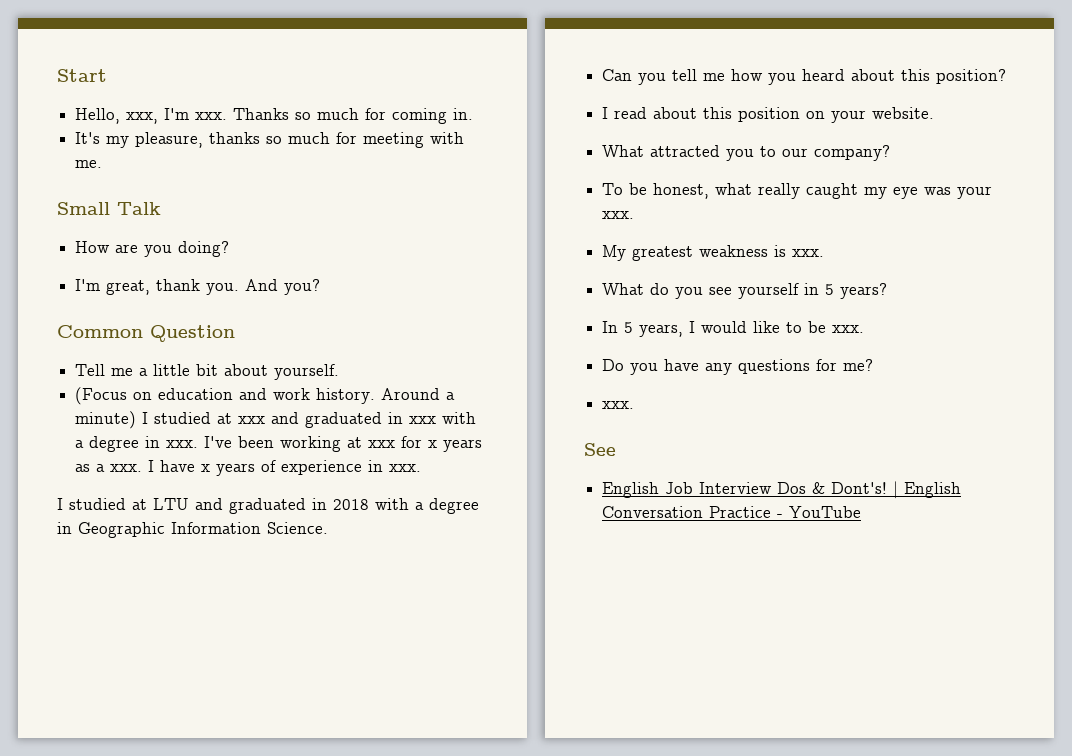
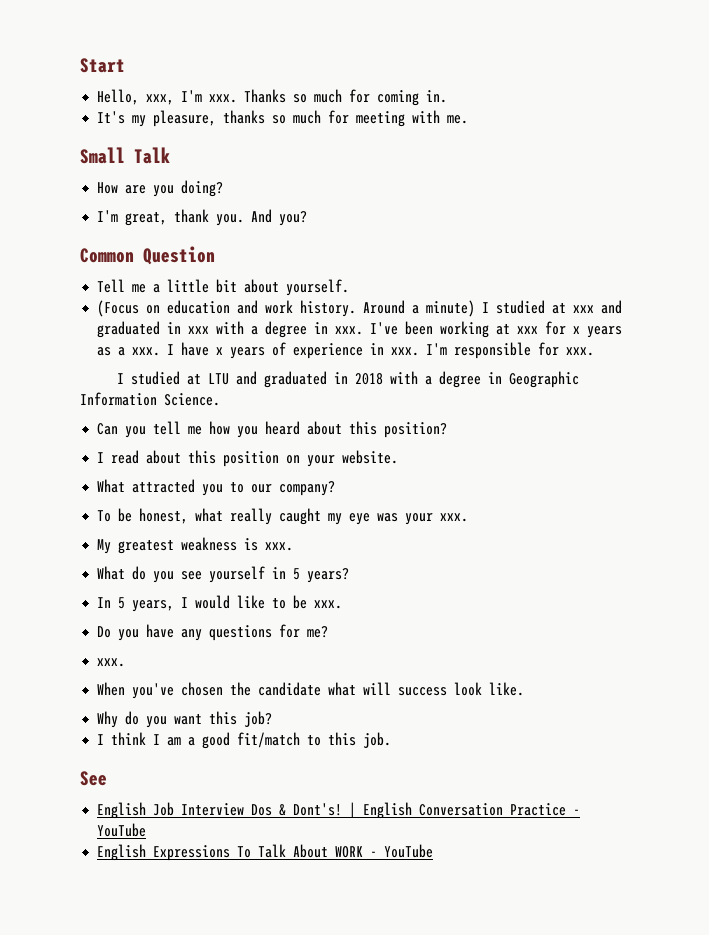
+ I'm responsible for xxx.
+ When you've chosen the candidate what will success look like.
+ Why do you want this job?
+ I think I am a good fit/match to this job.
+ English Expressions To Talk About WORK - YouTube

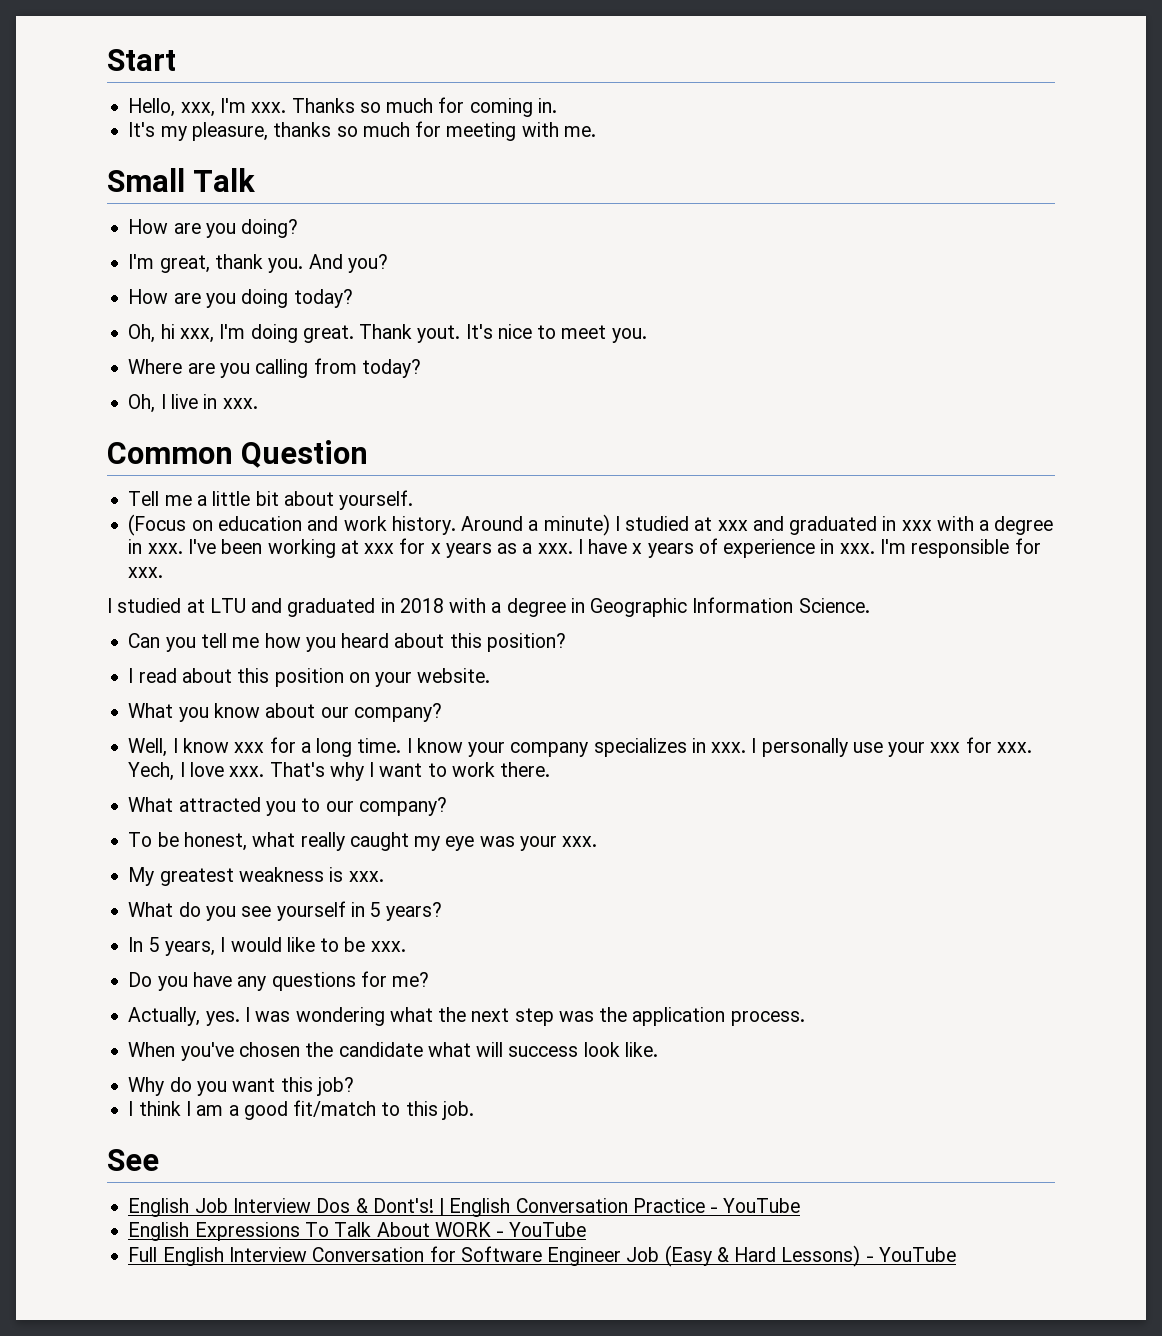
+ How are you doing today?
+ Oh, hi xxx, I'm doing great. Thank yout. It's nice to meet you.
+ Where are you calling from today?
+ Oh, I live in xxx.
+ What you know about our company?
+ Well, I know xxx for a long time. I know your company specializes in xxx. I personally use your xxx for xxx. Yech, I love xxx. That's why I want to work there.
  Do you have any questions for me?
- xxx.
+ Actually, yes. I was wondering what the next step was the application process.
+ Full English Interview Conversation for Software Engineer Job (Easy & Hard Lessons) - YouTube

